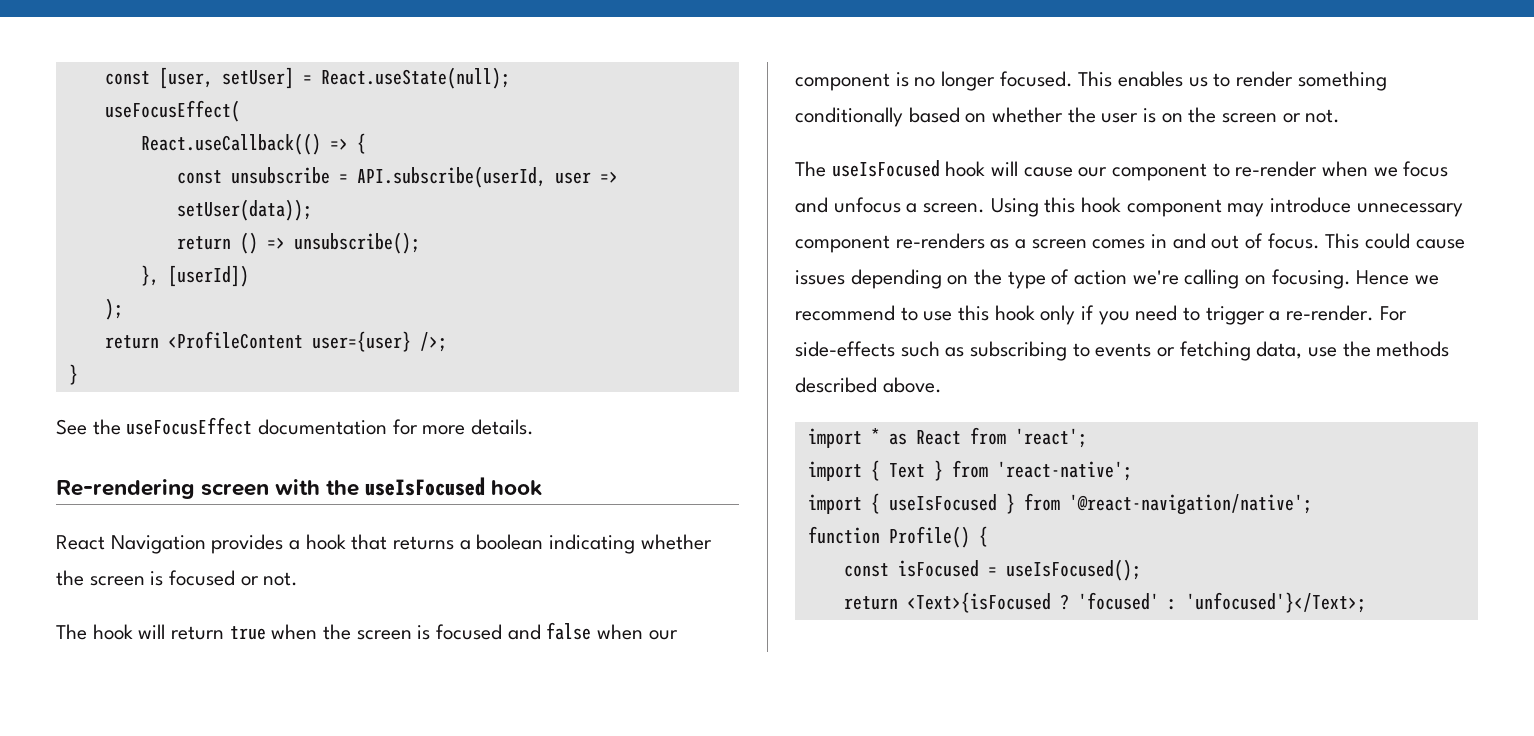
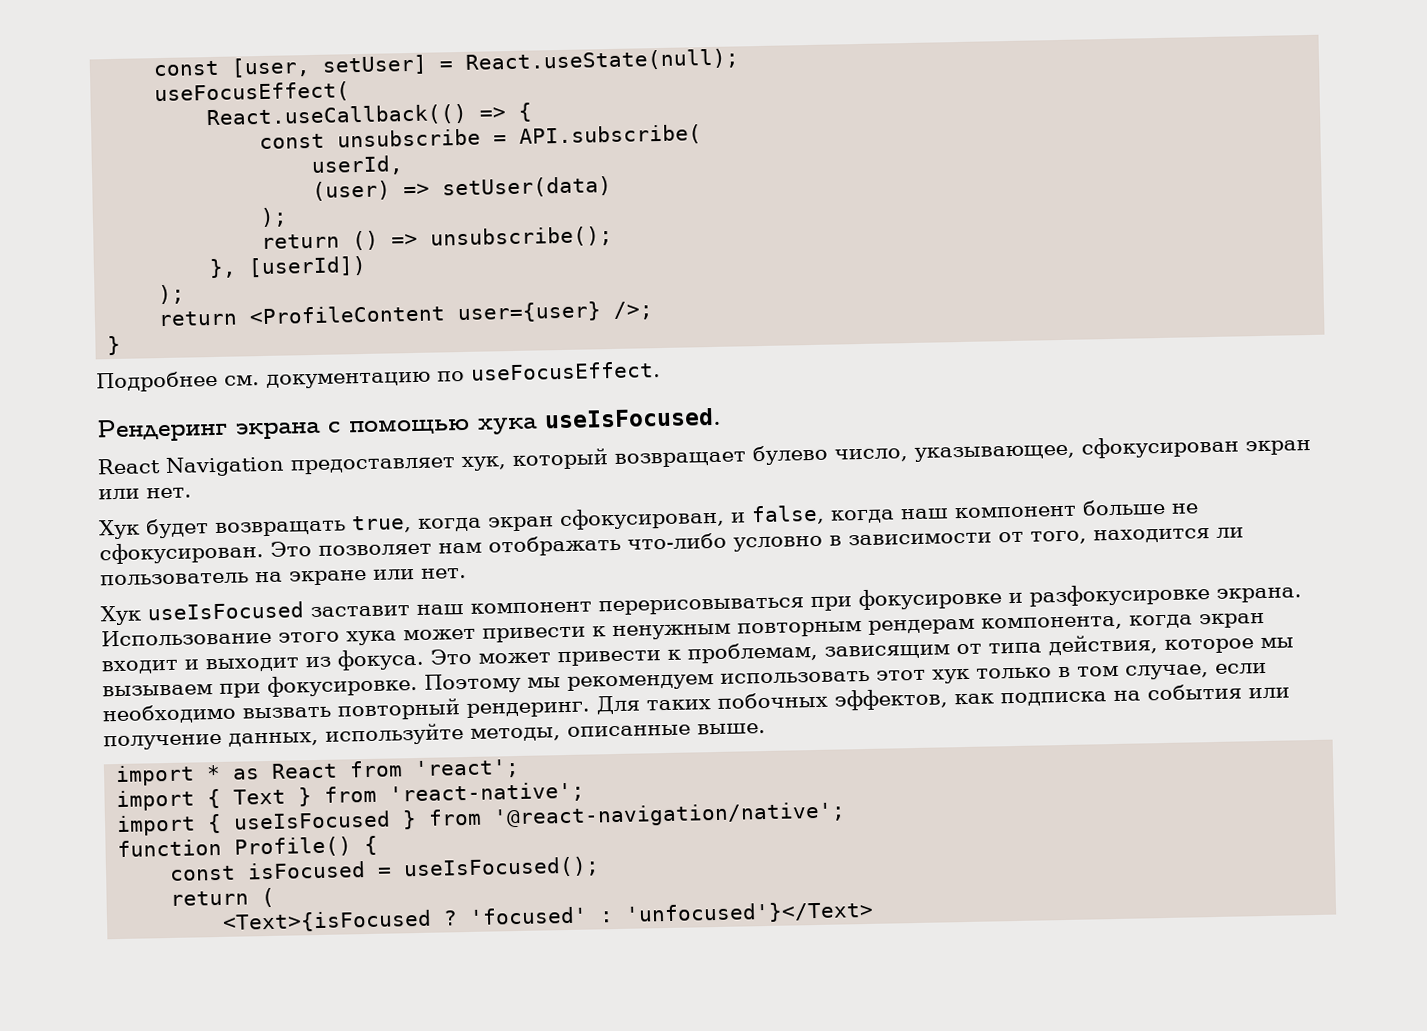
- const unsubscribe = API.subscribe(userId, user => setUser(data));
+ const unsubscribe = API.subscribe(
+ userId,
+ (user) => setUser(data)
+ );
- See the useFocusEffect documentation for more details.
- Re-rendering screen with the useIsFocused hook
- React Navigation provides a hook that returns a boolean indicating whether the screen is focused or not.
- The hook will return true when the screen is focused and false when our component is no longer focused. This enables us to render something conditionally based on whether the user is on the screen or not.
- The useIsFocused hook will cause our component to re-render when we focus and unfocus a screen. Using this hook component may introduce unnecessary component re-renders as a screen comes in and out of focus. This could cause issues depending on the type of action we're calling on focusing. Hence we recommend to use this hook only if you need to trigger a re-render. For side-effects such as subscribing to events or fetching data, use the methods described above.
+ Подробнее см. документацию по useFocusEffect.
+ Рендеринг экрана с помощью хука useIsFocused.
+ React Navigation предоставляет хук, который возвращает булево число, указывающее, сфокусирован экран или нет.
+ Хук будет возвращать true, когда экран сфокусирован, и false, когда наш компонент больше не сфокусирован. Это позволяет нам отображать что-либо условно в зависимости от того, находится ли пользователь на экране или нет.
+ Хук useIsFocused заставит наш компонент перерисовываться при фокусировке и разфокусировке экрана. Использование этого хука может привести к ненужным повторным рендерам компонента, когда экран входит и выходит из фокуса. Это может привести к проблемам, зависящим от типа действия, которое мы вызываем при фокусировке. Поэтому мы рекомендуем использовать этот хук только в том случае, если необходимо вызвать повторный рендеринг. Для таких побочных эффектов, как подписка на события или получение данных, используйте методы, описанные выше.
- return <Text>{isFocused ?
+ return (
+ <Text>{isFocused ?
- 'focused' : 'unfocused'}</Text>;
+ 'focused' : 'unfocused'}</Text>

